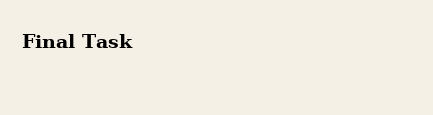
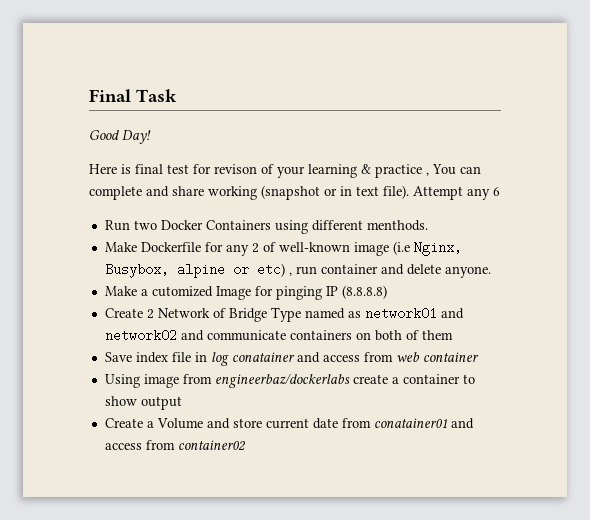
+ Good Day!
+ Here is final test for revison of your learning & practice , You can complete and share working (snapshot or in text file). Attempt any 6
+ Run two Docker Containers using different menthods.
+ Make Dockerfile for any 2 of well-known image (i.e Nginx, Busybox, alpine or etc) , run container and delete anyone.
+ Make a cutomized Image for pinging IP (8.8.8.8)
+ Create 2 Network of Bridge Type named as network01 and network02 and communicate containers on both of them
+ Save index file in log conatainer and access from web container
+ Using image from engineerbaz/dockerlabs create a container to show output
+ Create a Volume and store current date from conatainer01 and access from container02

